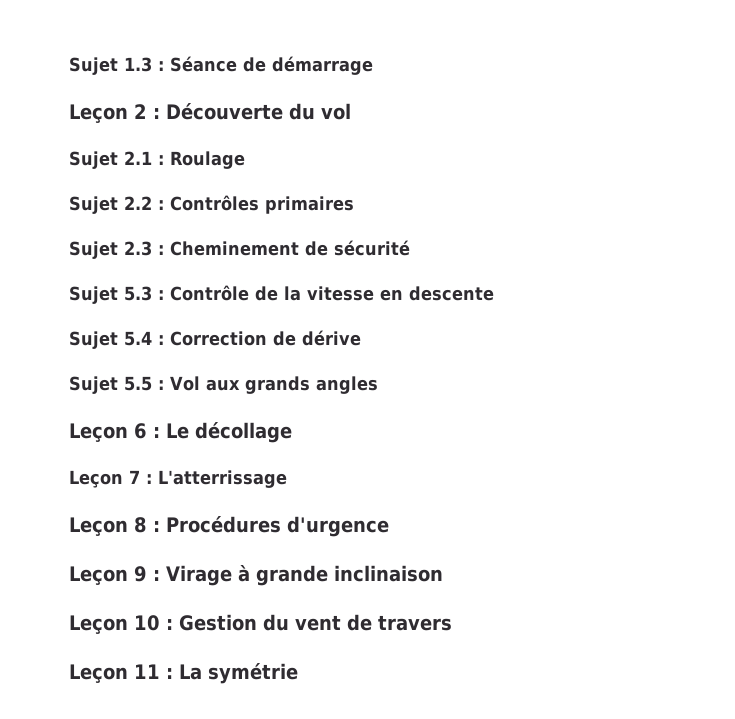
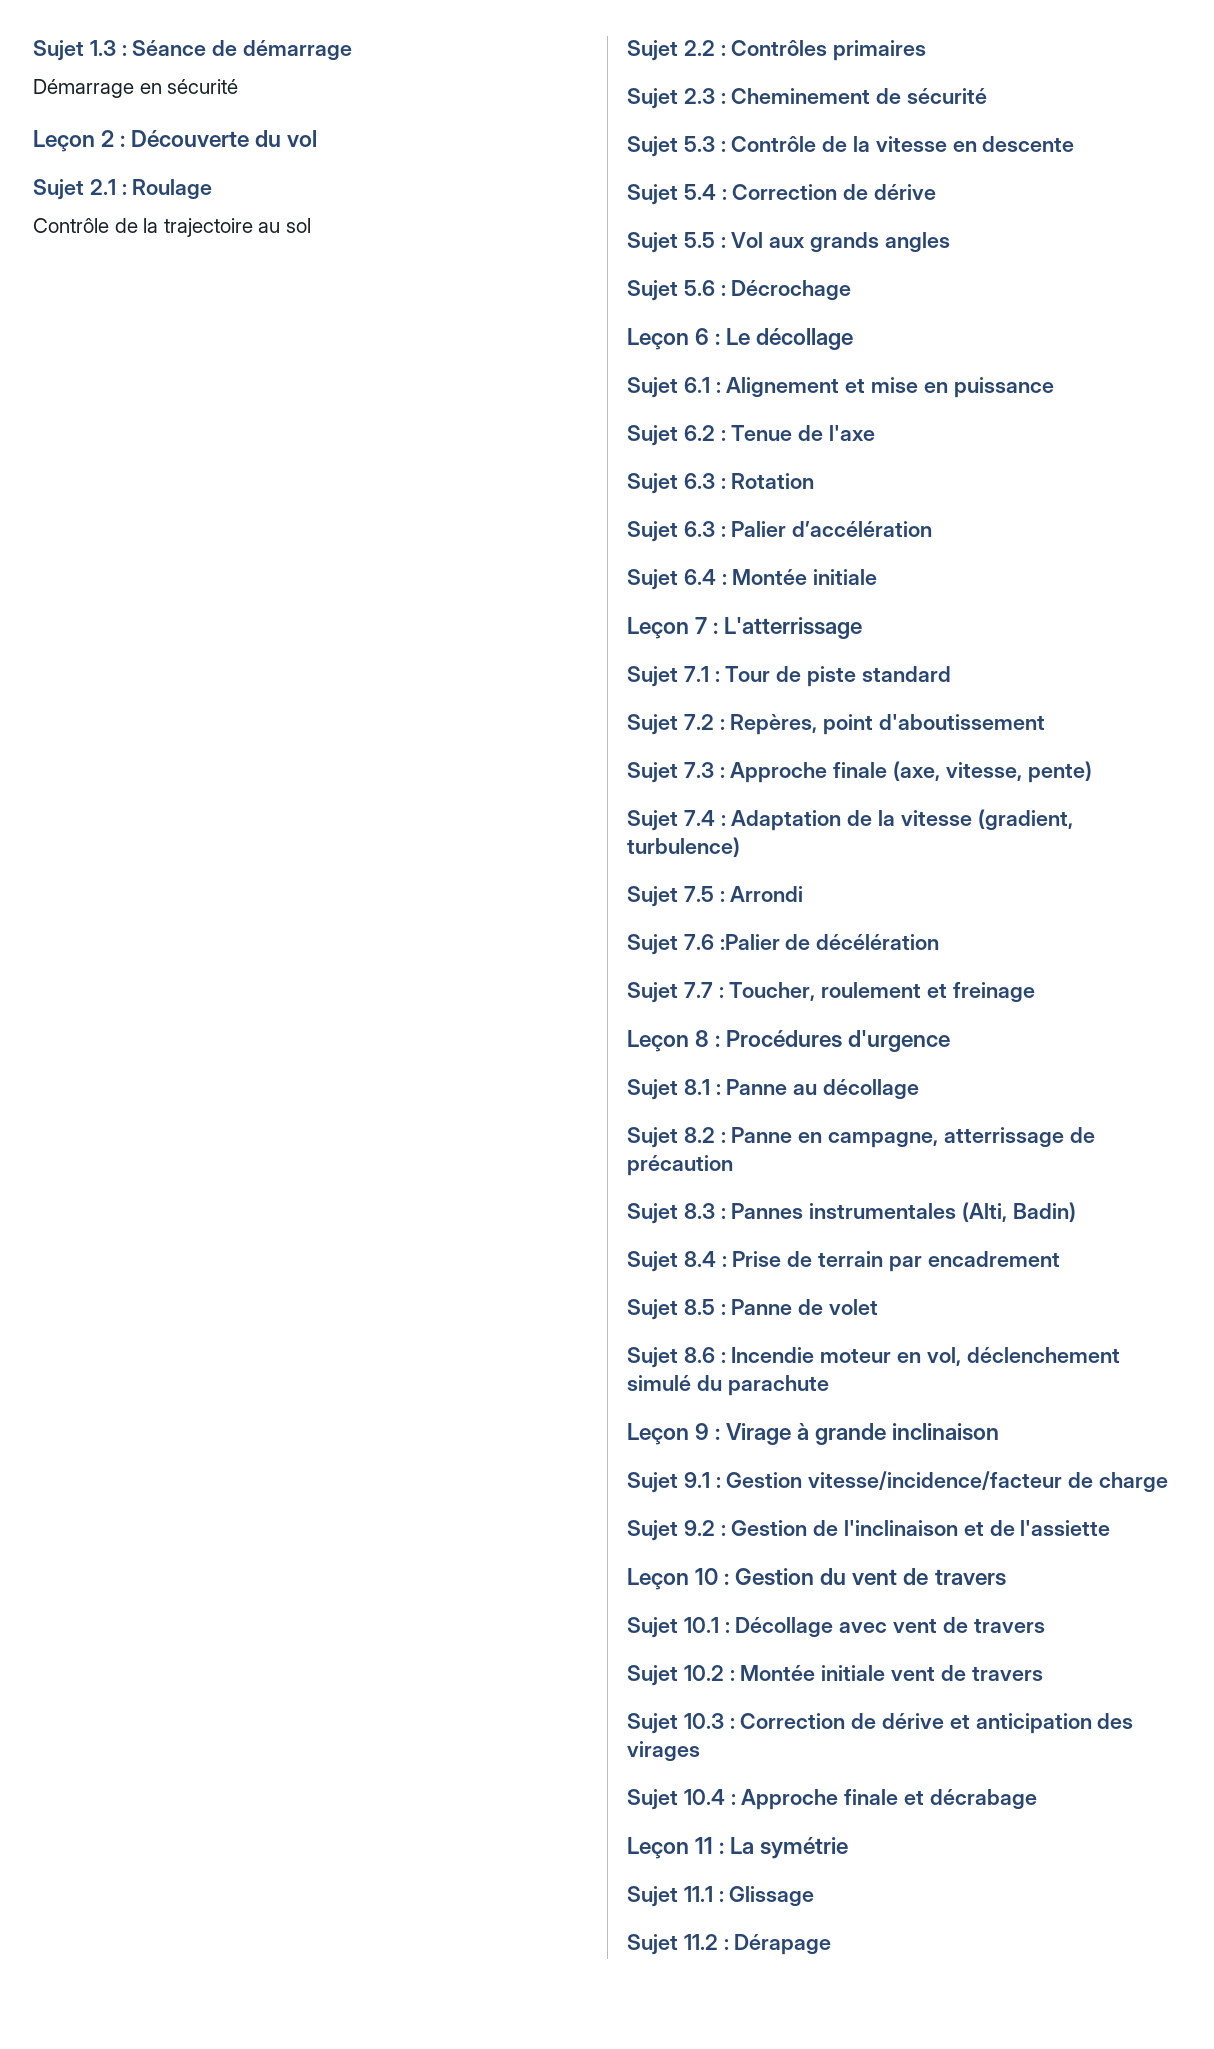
+ Démarrage en sécurité
+ Contrôle de la trajectoire au sol
+ Sujet 5.6 : Décrochage
+ Sujet 6.1 : Alignement et mise en puissance
+ Sujet 6.2 : Tenue de l'axe
+ Sujet 6.3 : Rotation
+ Sujet 6.3 : Palier d’accélération
+ Sujet 6.4 : Montée initiale
  Leçon 7 : L'atterrissage
+ Sujet 7.1 : Tour de piste standard
+ Sujet 7.2 : Repères, point d'aboutissement
+ Sujet 7.3 : Approche finale (axe, vitesse, pente)
+ Sujet 7.4 : Adaptation de la vitesse (gradient, turbulence)
+ Sujet 7.5 : Arrondi
+ Sujet 7.6 :Palier de décélération
+ Sujet 7.7 : Toucher, roulement et freinage
+ Sujet 8.1 : Panne au décollage
+ Sujet 8.2 : Panne en campagne, atterrissage de précaution
+ Sujet 8.3 : Pannes instrumentales (Alti, Badin)
+ Sujet 8.4 : Prise de terrain par encadrement
+ Sujet 8.5 : Panne de volet
+ Sujet 8.6 : Incendie moteur en vol, déclenchement simulé du parachute
+ Sujet 9.1 : Gestion vitesse/incidence/facteur de charge
+ Sujet 9.2 : Gestion de l'inclinaison et de l'assiette
+ Sujet 10.1 : Décollage avec vent de travers
+ Sujet 10.2 : Montée initiale vent de travers
+ Sujet 10.3 : Correction de dérive et anticipation des virages
+ Sujet 10.4 : Approche finale et décrabage
+ Sujet 11.1 : Glissage
+ Sujet 11.2 : Dérapage

